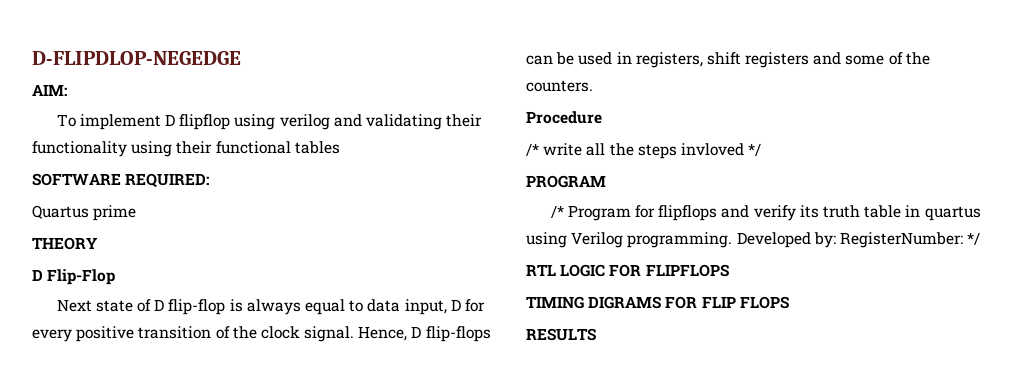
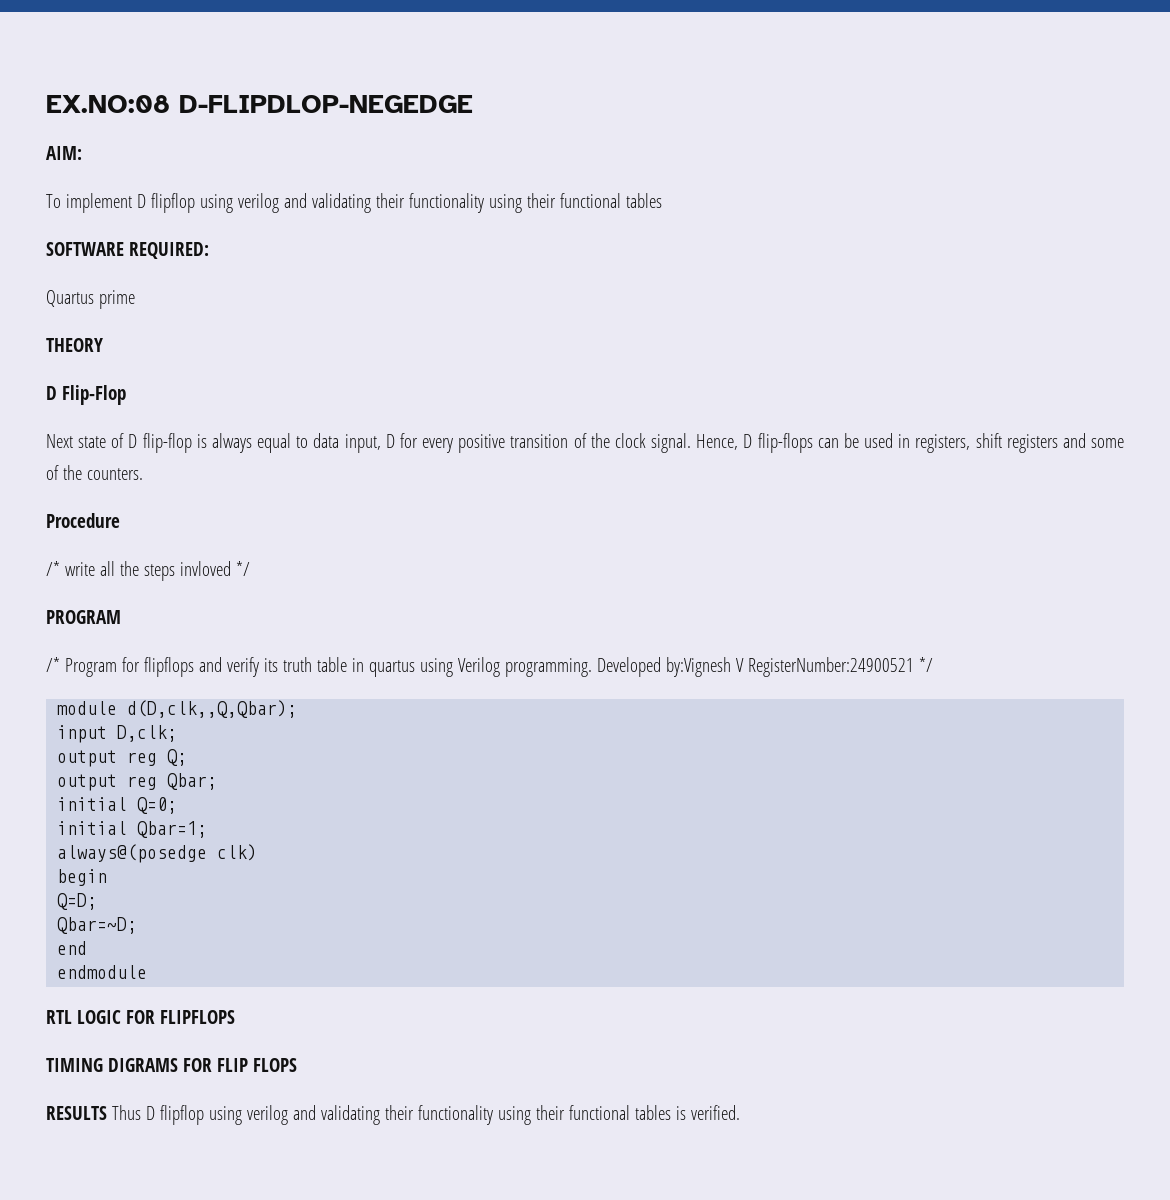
- D-FLIPDLOP-NEGEDGE
+ EX.NO:08 D-FLIPDLOP-NEGEDGE
- Developed by: RegisterNumber: */
+ Developed by:Vignesh V RegisterNumber:24900521 */
+ module d(D,clk,,Q,Qbar);
+ input D,clk;
+ output reg Q;
+ output reg Qbar;
+ initial Q=0;
+ initial Qbar=1;
+ always@(posedge clk)
+ begin
+ Q=D;
+ Qbar=~D;
+ end
+ endmodule
- RESULTS
+ RESULTS Thus D flipflop using verilog and validating their functionality using their functional tables is verified.

